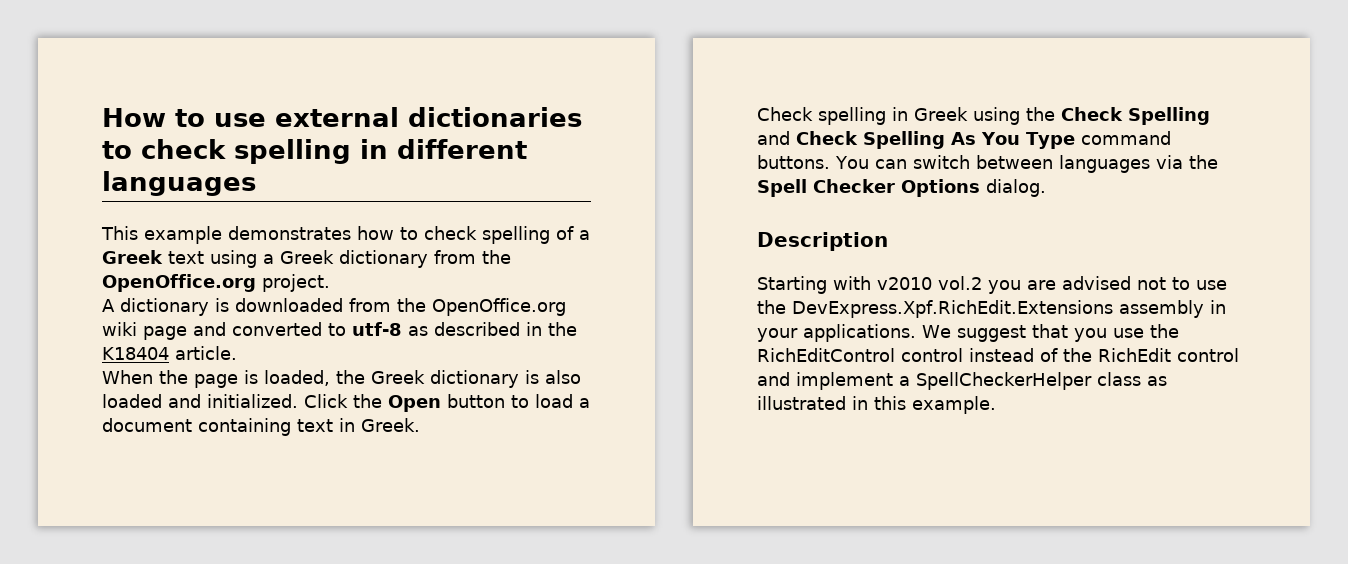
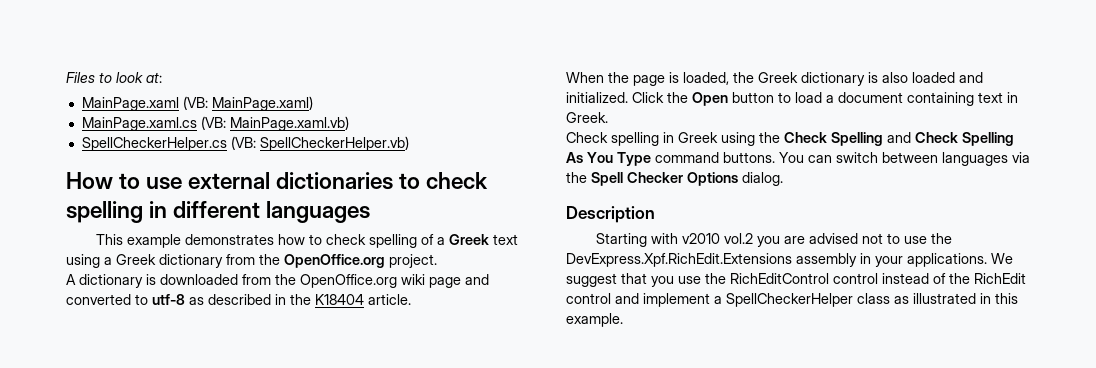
+ Files to look at:
+ MainPage.xaml (VB: MainPage.xaml)
+ MainPage.xaml.cs (VB: MainPage.xaml.vb)
+ SpellCheckerHelper.cs (VB: SpellCheckerHelper.vb)

